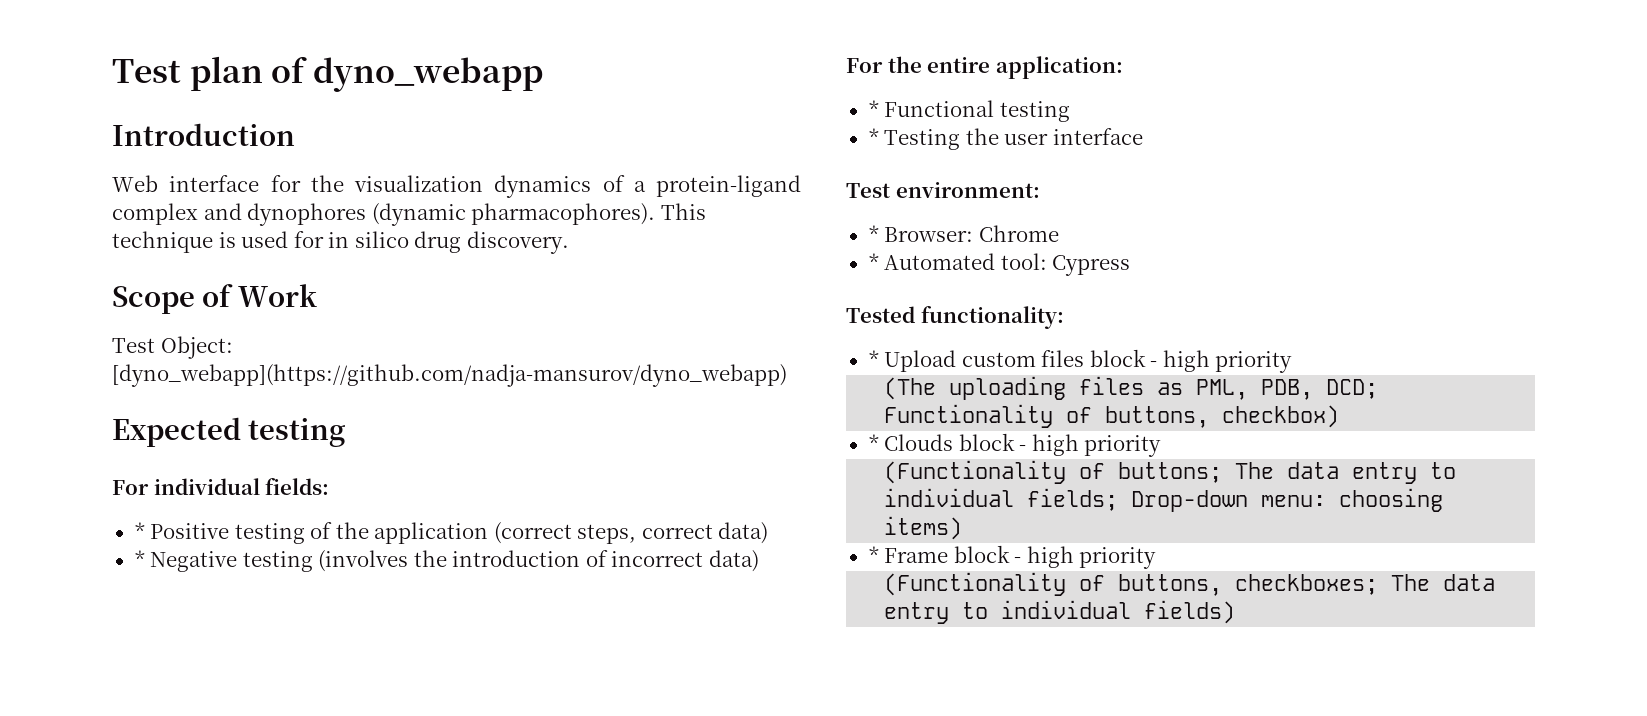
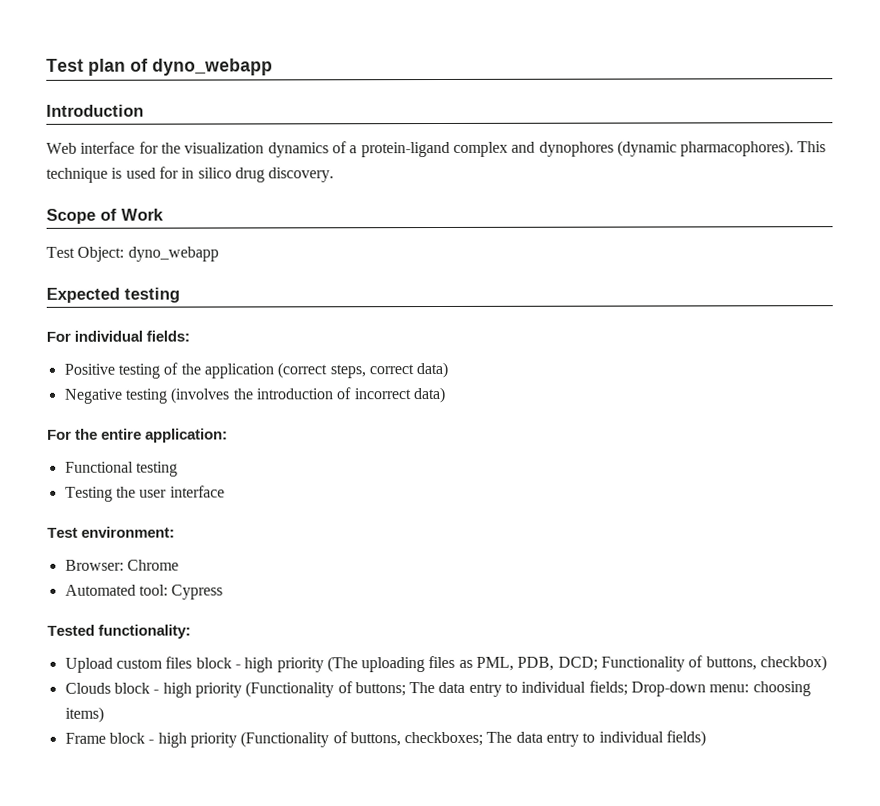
- Test Object: [dyno_webapp](https://github.com/nadja-mansurov/dyno_webapp)
+ Test Object: dyno_webapp
- * Positive testing of the application (correct steps, correct data)
+ Positive testing of the application (correct steps, correct data)
- * Negative testing (involves the introduction of incorrect data)
+ Negative testing (involves the introduction of incorrect data)
- * Functional testing
+ Functional testing
- * Testing the user interface
+ Testing the user interface
- * Browser: Chrome
+ Browser: Chrome
- * Automated tool: Cypress
+ Automated tool: Cypress
- * Upload custom files block - high priority
- (The uploading files as PML, PDB, DCD; Functionality of buttons, checkbox)
+ Upload custom files block - high priority (The uploading files as PML, PDB, DCD; Functionality of buttons, checkbox)
- * Clouds block - high priority
- (Functionality of buttons; The data entry to individual fields; Drop-down menu: choosing items)
+ Clouds block - high priority (Functionality of buttons; The data entry to individual fields; Drop-down menu: choosing items)
- * Frame block - high priority
- (Functionality of buttons, checkboxes; The data entry to individual fields)
+ Frame block - high priority (Functionality of buttons, checkboxes; The data entry to individual fields)

